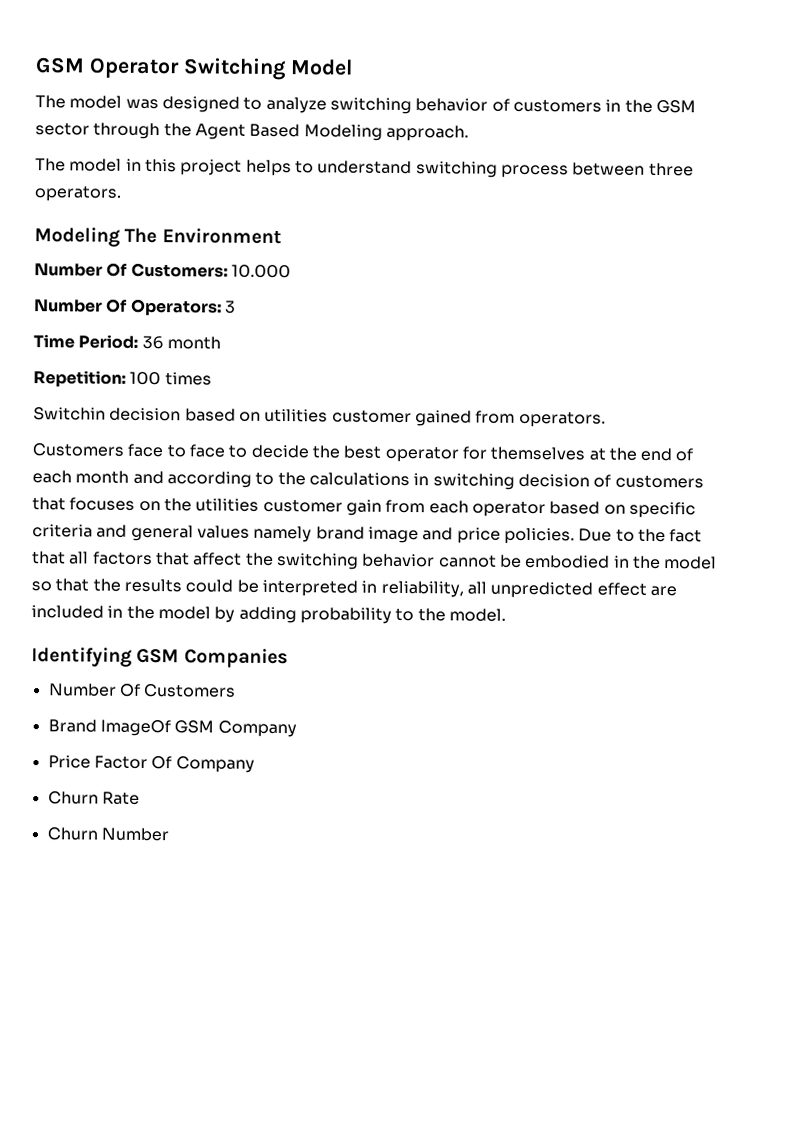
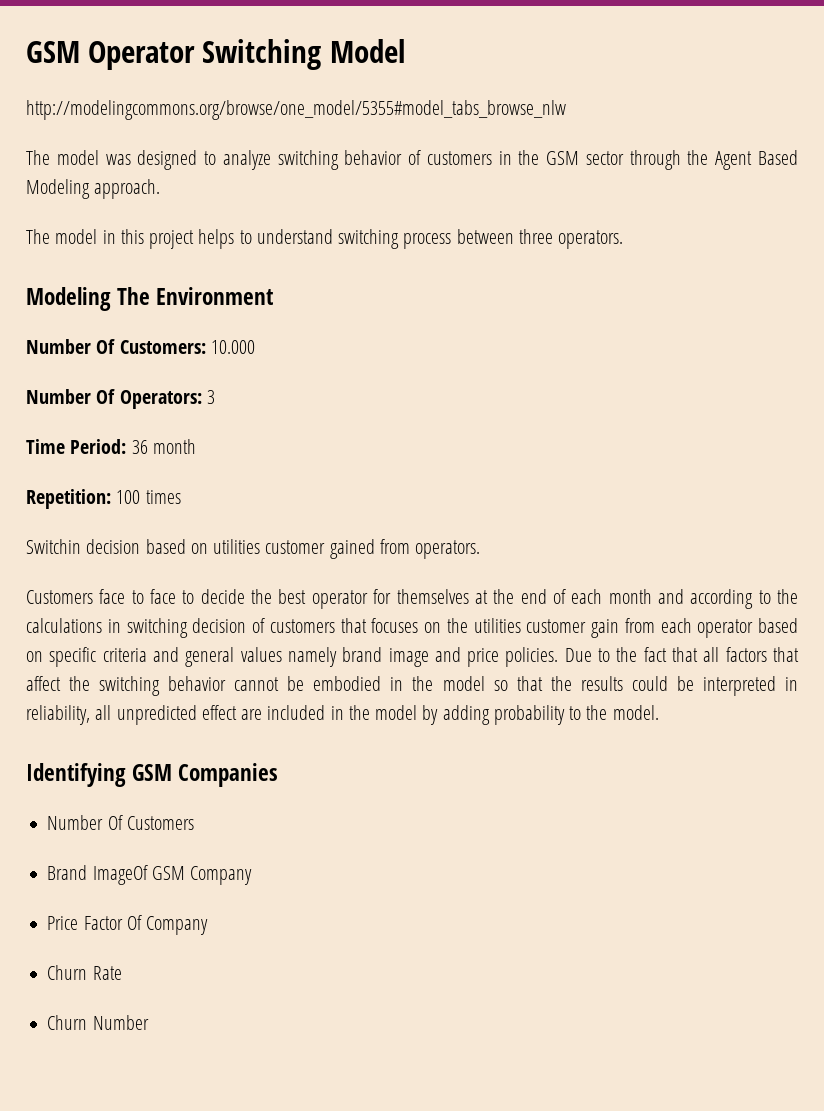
+ http://modelingcommons.org/browse/one_model/5355#model_tabs_browse_nlw

